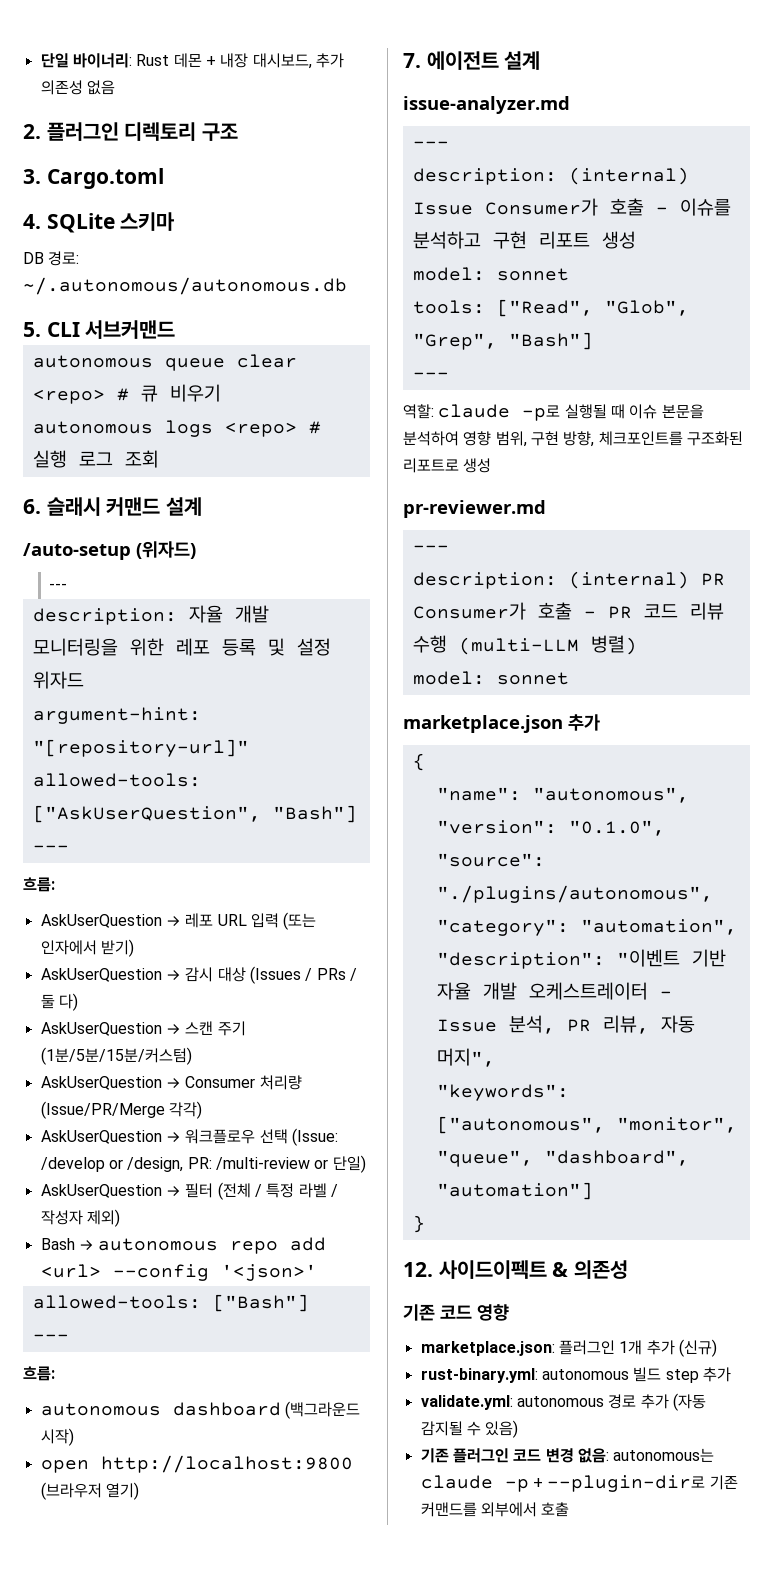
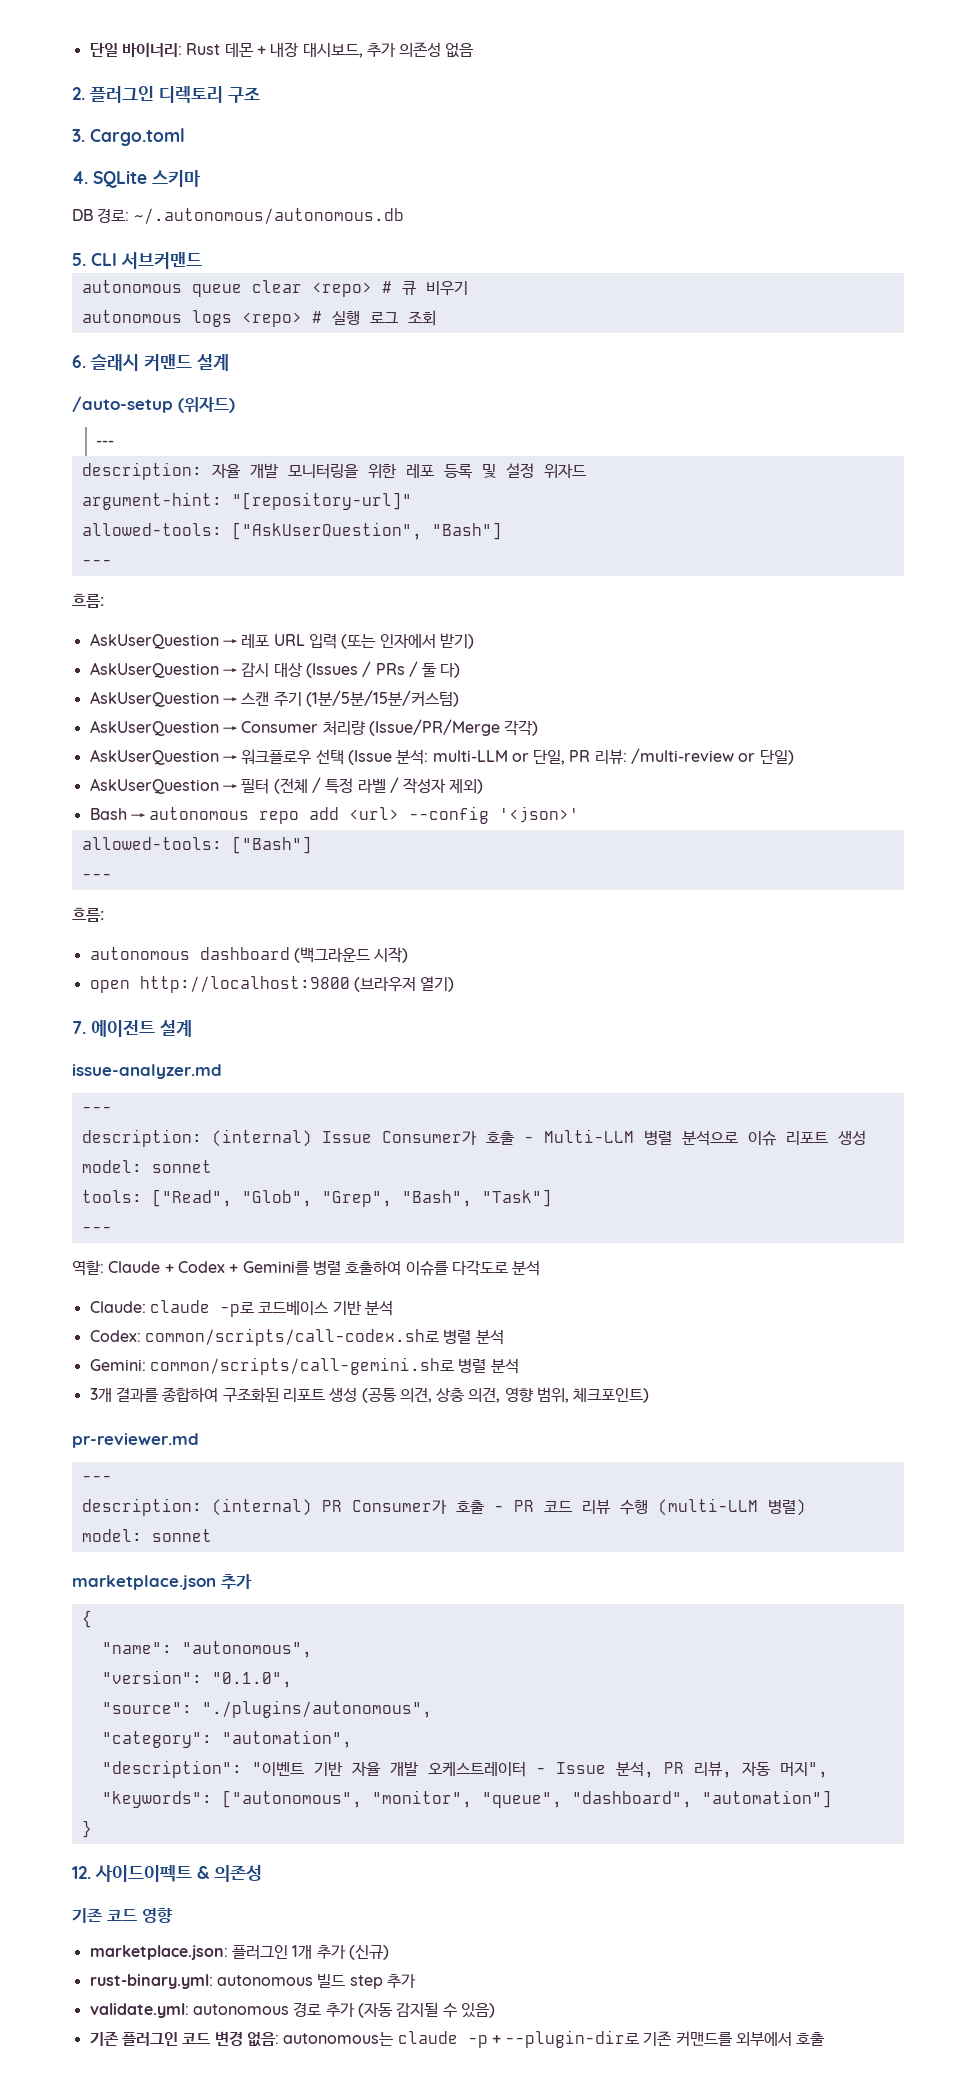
- AskUserQuestion → 워크플로우 선택 (Issue: /develop or /design, PR: /multi-review or 단일)
+ AskUserQuestion → 워크플로우 선택 (Issue 분석: multi-LLM or 단일, PR 리뷰: /multi-review or 단일)
- description: (internal) Issue Consumer가 호출 - 이슈를 분석하고 구현 리포트 생성
+ description: (internal) Issue Consumer가 호출 - Multi-LLM 병렬 분석으로 이슈 리포트 생성
- tools: ["Read", "Glob", "Grep", "Bash"]
+ tools: ["Read", "Glob", "Grep", "Bash", "Task"]
- 역할: claude -p로 실행될 때 이슈 본문을 분석하여 영향 범위, 구현 방향, 체크포인트를 구조화된 리포트로 생성
+ 역할: Claude + Codex + Gemini를 병렬 호출하여 이슈를 다각도로 분석
+ Claude: claude -p로 코드베이스 기반 분석
+ Codex: common/scripts/call-codex.sh로 병렬 분석
+ Gemini: common/scripts/call-gemini.sh로 병렬 분석
+ 3개 결과를 종합하여 구조화된 리포트 생성 (공통 의견, 상충 의견, 영향 범위, 체크포인트)

